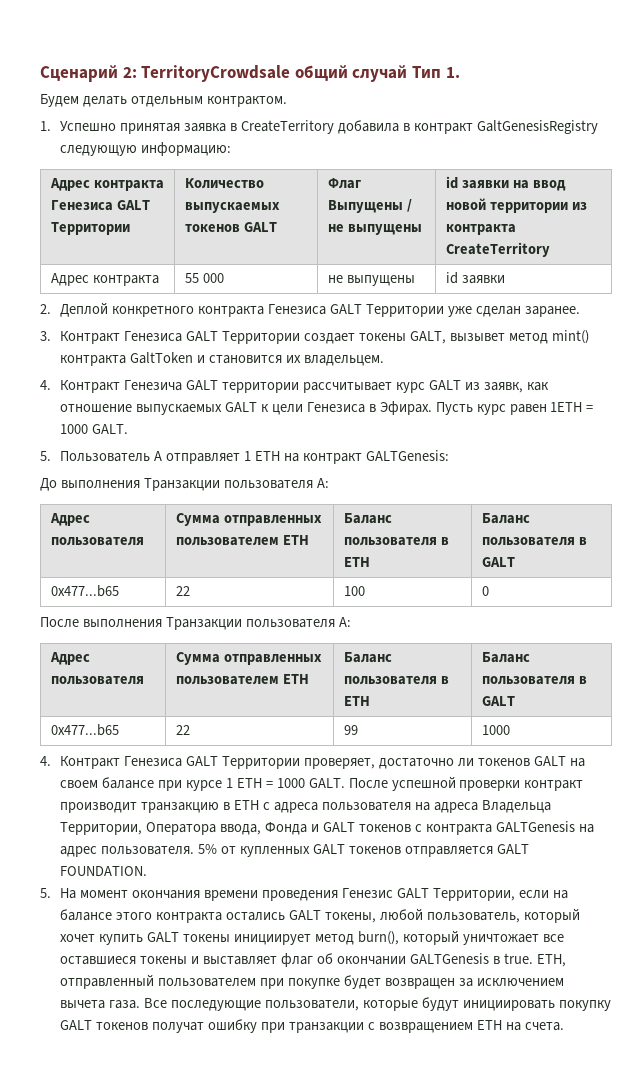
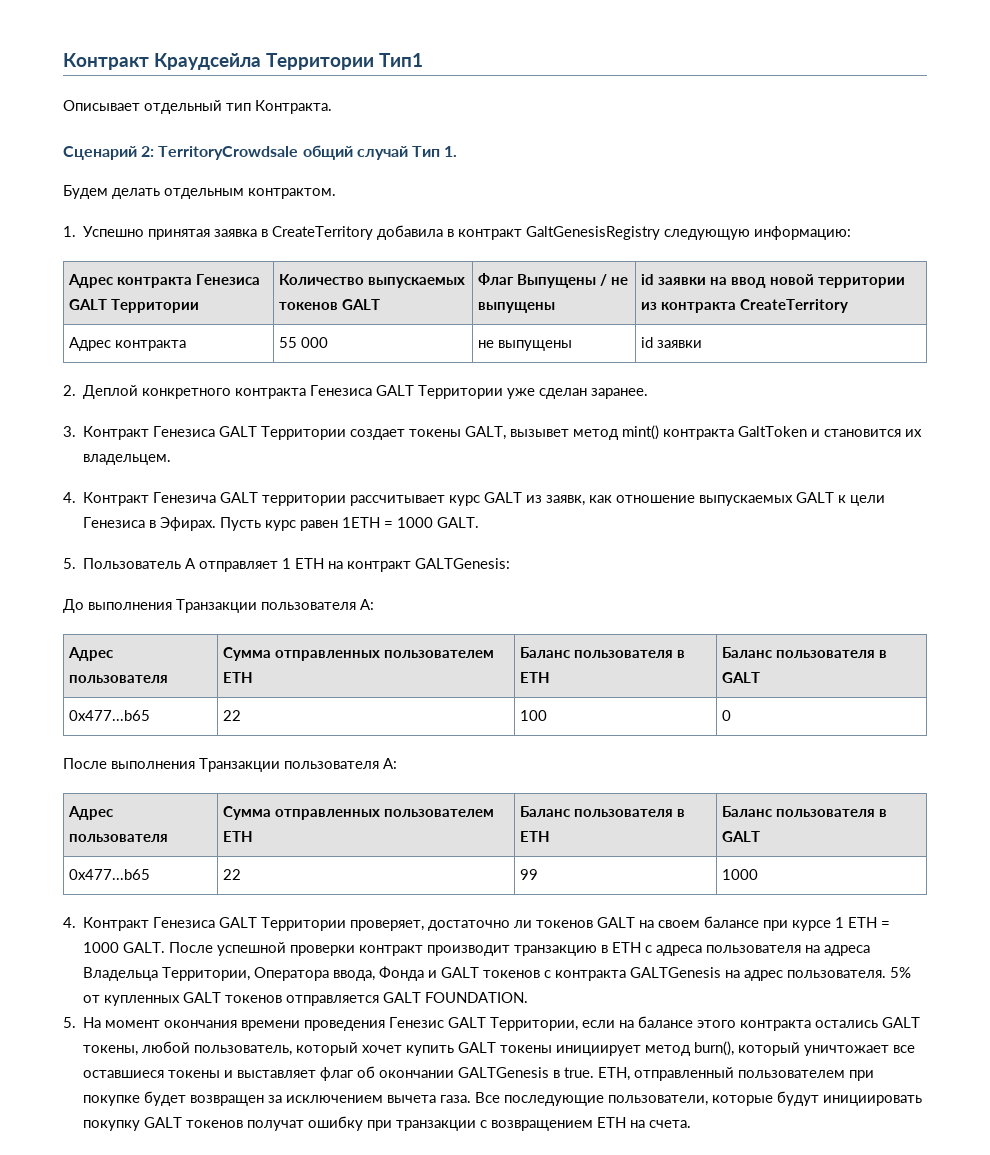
+ Контракт Краудсейла Территории Тип1
+ Описывает отдельный тип Контракта.

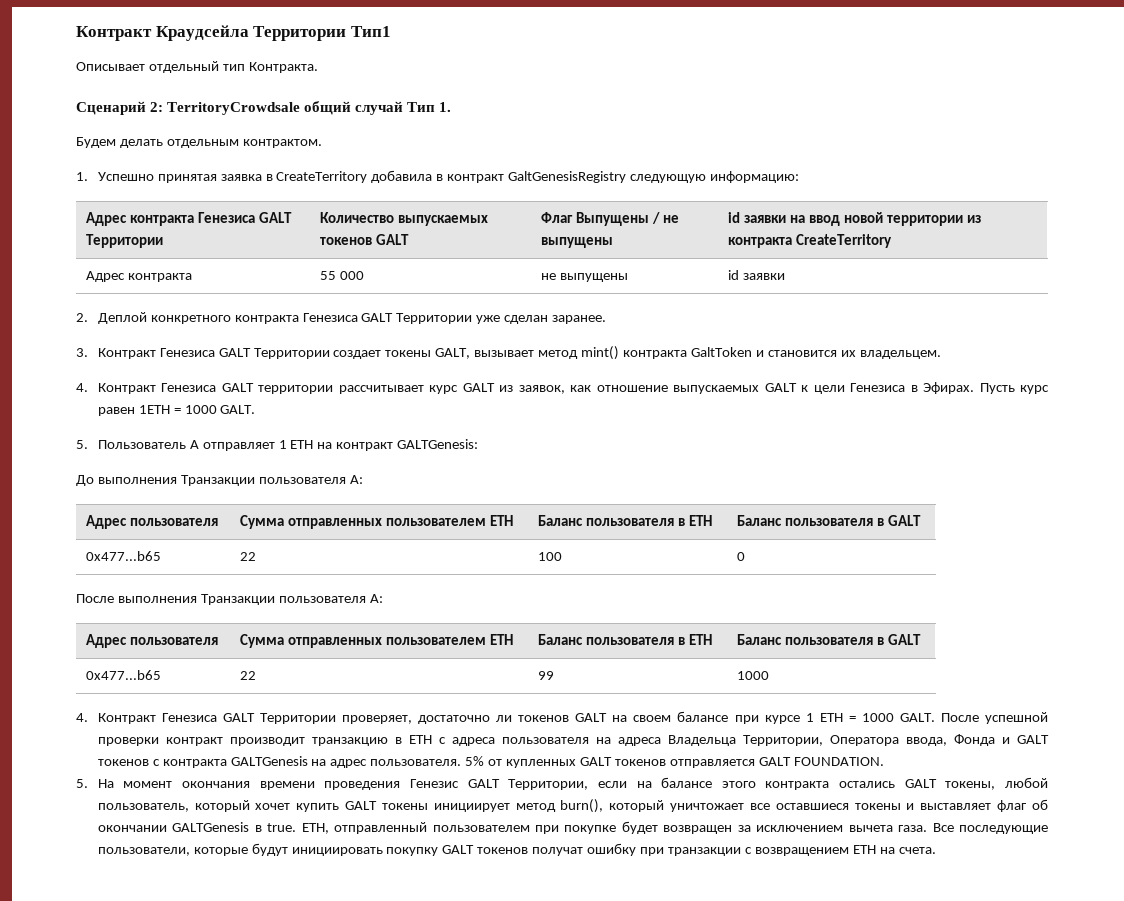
- 3. Контракт Генезиса GALT Территории создает токены GALT, вызывет метод mint() контракта GaltToken и становится их владельцем.
+ 3. Контракт Генезиса GALT Территории создает токены GALT, вызывает метод mint() контракта GaltToken и становится их владельцем.
- 4. Контракт Генезича GALT территории рассчитывает курс GALT из заявк, как отношение выпускаемых GALT к цели Генезиса в Эфирах.
+ 4. Контракт Генезиса GALT территории рассчитывает курс GALT из заявок, как отношение выпускаемых GALT к цели Генезиса в Эфирах.

